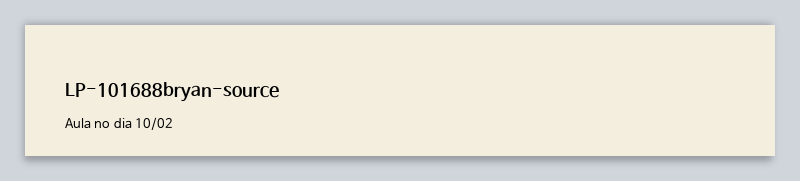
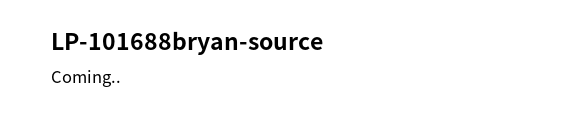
- Aula no dia 10/02
+ Coming..

